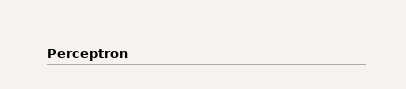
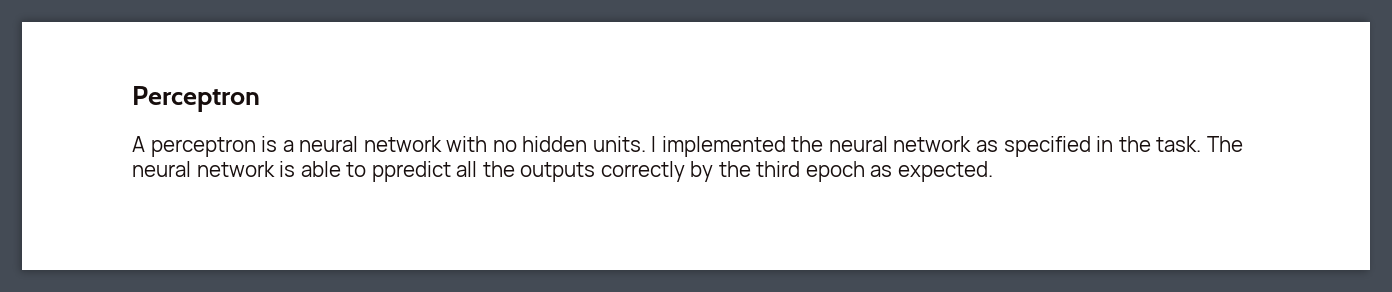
+ A perceptron is a neural network with no hidden units. I implemented the neural network as specified in the task. The neural network is able to ppredict all the outputs correctly by the third epoch as expected.

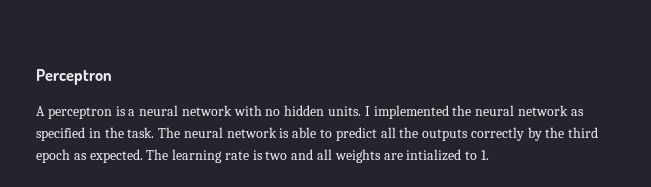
- The neural network is able to ppredict all the outputs correctly by the third epoch as expected.
+ The neural network is able to predict all the outputs correctly by the third epoch as expected.
+ The learning rate is two and all weights are intialized to 1.

